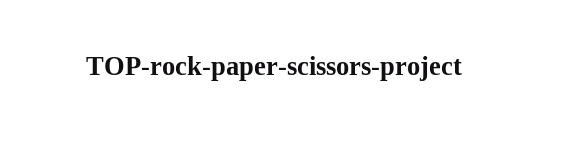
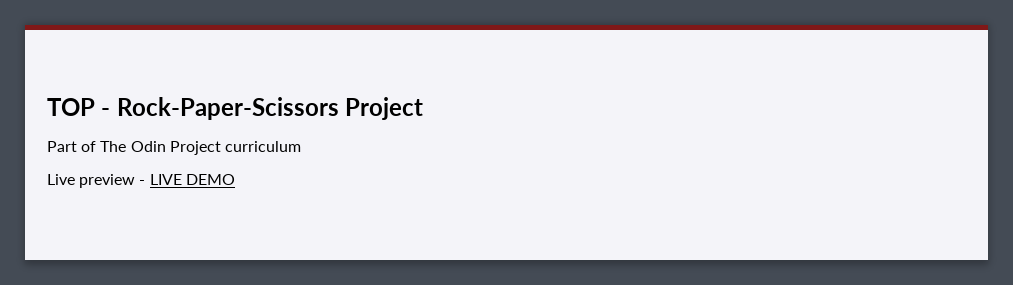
- TOP-rock-paper-scissors-project
+ TOP - Rock-Paper-Scissors Project
+ Part of The Odin Project curriculum
+ Live preview - LIVE DEMO

